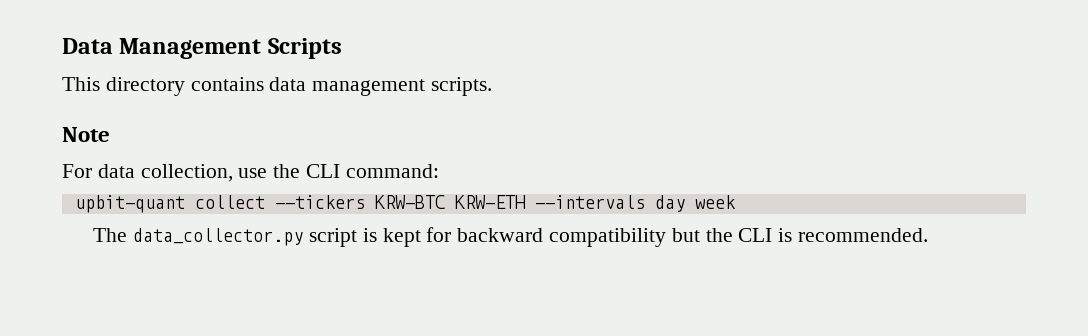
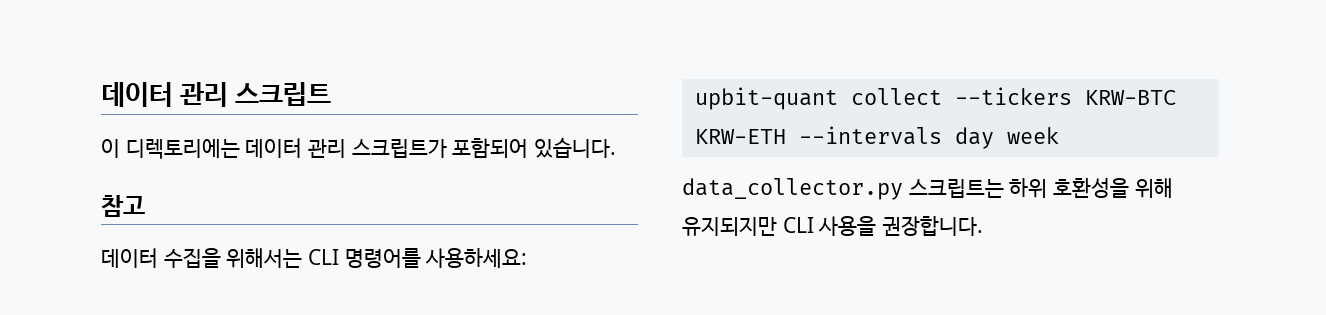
- Data Management Scripts
- This directory contains data management scripts.
- Note
- For data collection, use the CLI command:
+ 데이터 관리 스크립트
+ 이 디렉토리에는 데이터 관리 스크립트가 포함되어 있습니다.
+ 참고
+ 데이터 수집을 위해서는 CLI 명령어를 사용하세요:
- The data_collector.py script is kept for backward compatibility but the CLI is recommended.
+ data_collector.py 스크립트는 하위 호환성을 위해 유지되지만 CLI 사용을 권장합니다.

